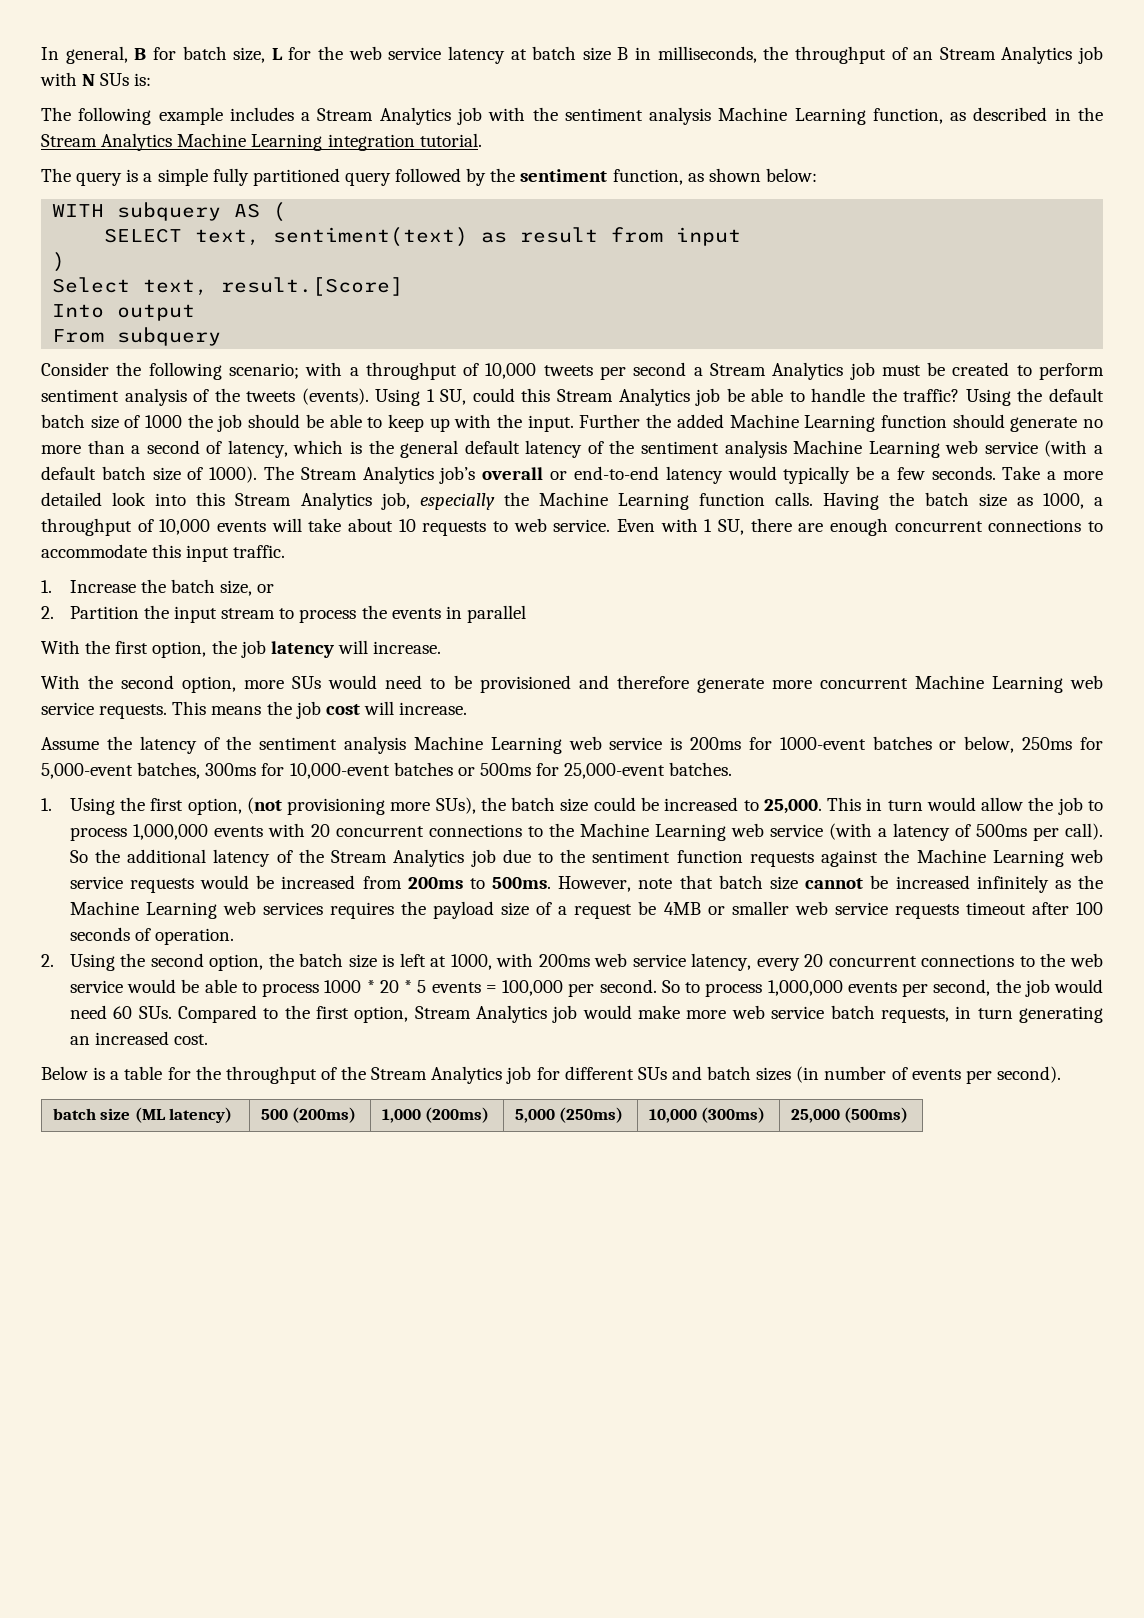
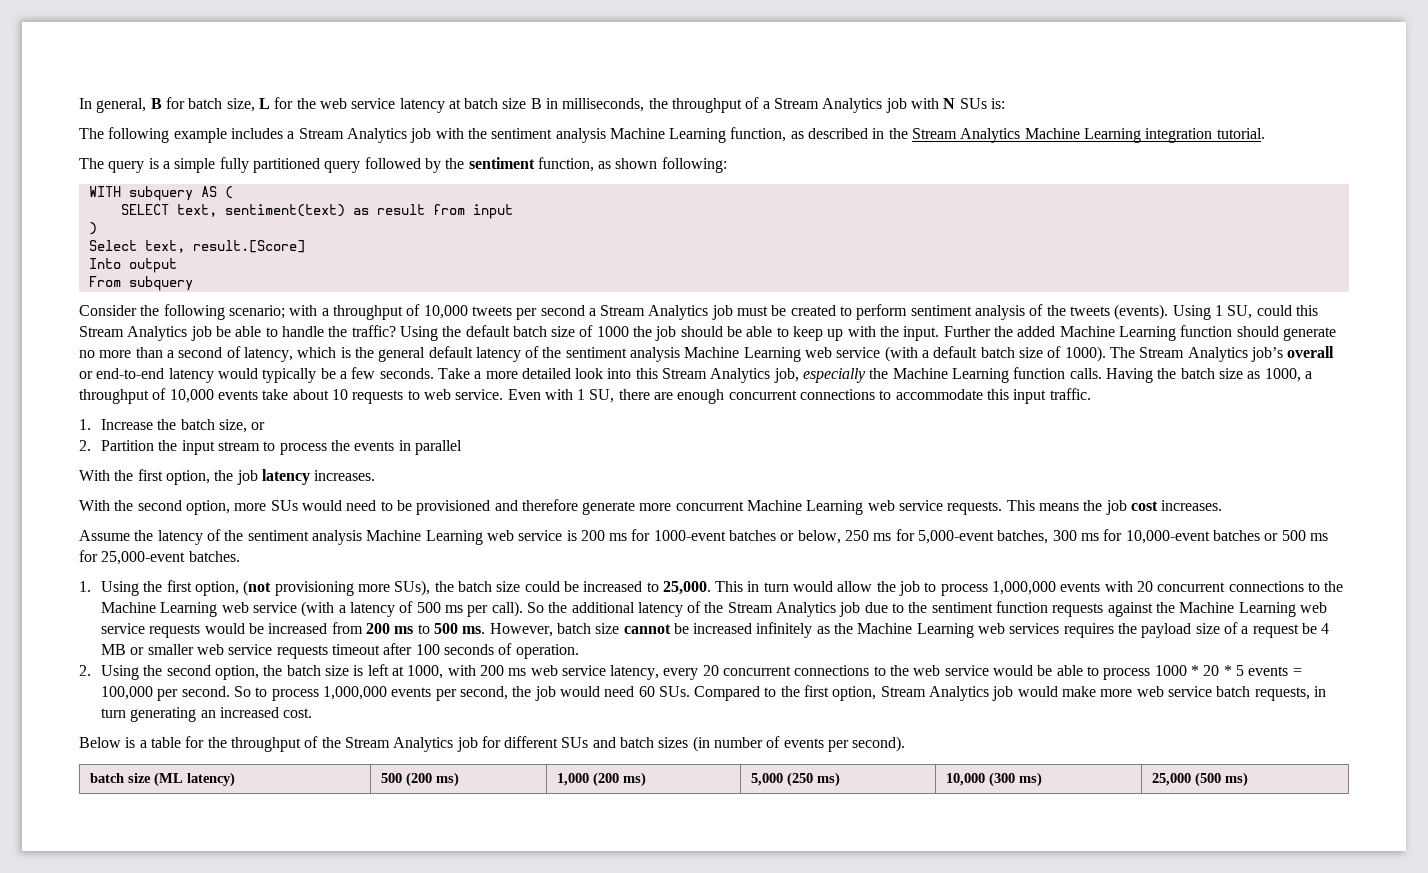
- In general, B for batch size, L for the web service latency at batch size B in milliseconds, the throughput of an Stream Analytics job with N SUs is:
+ In general, B for batch size, L for the web service latency at batch size B in milliseconds, the throughput of a Stream Analytics job with N SUs is:
- The query is a simple fully partitioned query followed by the sentiment function, as shown below:
+ The query is a simple fully partitioned query followed by the sentiment function, as shown following:
- Having the batch size as 1000, a throughput of 10,000 events will take about 10 requests to web service.
+ Having the batch size as 1000, a throughput of 10,000 events take about 10 requests to web service.
- With the first option, the job latency will increase.
+ With the first option, the job latency increases.
- This means the job cost will increase.
+ This means the job cost increases.
- Assume the latency of the sentiment analysis Machine Learning web service is 200ms for 1000-event batches or below, 250ms for 5,000-event batches, 300ms for 10,000-event batches or 500ms for 25,000-event batches.
+ Assume the latency of the sentiment analysis Machine Learning web service is 200 ms for 1000-event batches or below, 250 ms for 5,000-event batches, 300 ms for 10,000-event batches or 500 ms for 25,000-event batches.
- This in turn would allow the job to process 1,000,000 events with 20 concurrent connections to the Machine Learning web service (with a latency of 500ms per call).
+ This in turn would allow the job to process 1,000,000 events with 20 concurrent connections to the Machine Learning web service (with a latency of 500 ms per call).
- So the additional latency of the Stream Analytics job due to the sentiment function requests against the Machine Learning web service requests would be increased from 200ms to 500ms. However, note that batch size cannot be increased infinitely as the Machine Learning web services requires the payload size of a request be 4MB or smaller web service requests timeout after 100 seconds of operation.
+ So the additional latency of the Stream Analytics job due to the sentiment function requests against the Machine Learning web service requests would be increased from 200 ms to 500 ms. However, batch size cannot be increased infinitely as the Machine Learning web services requires the payload size of a request be 4 MB or smaller web service requests timeout after 100 seconds of operation.
- 2. Using the second option, the batch size is left at 1000, with 200ms web service latency, every 20 concurrent connections to the web service would be able to process 1000 * 20 * 5 events = 100,000 per second.
+ 2. Using the second option, the batch size is left at 1000, with 200 ms web service latency, every 20 concurrent connections to the web service would be able to process 1000 * 20 * 5 events = 100,000 per second.
- batch size (ML latency) | 500 (200ms) | 1,000 (200ms) | 5,000 (250ms) | 10,000 (300ms) | 25,000 (500ms)
+ batch size (ML latency) | 500 (200 ms) | 1,000 (200 ms) | 5,000 (250 ms) | 10,000 (300 ms) | 25,000 (500 ms)

